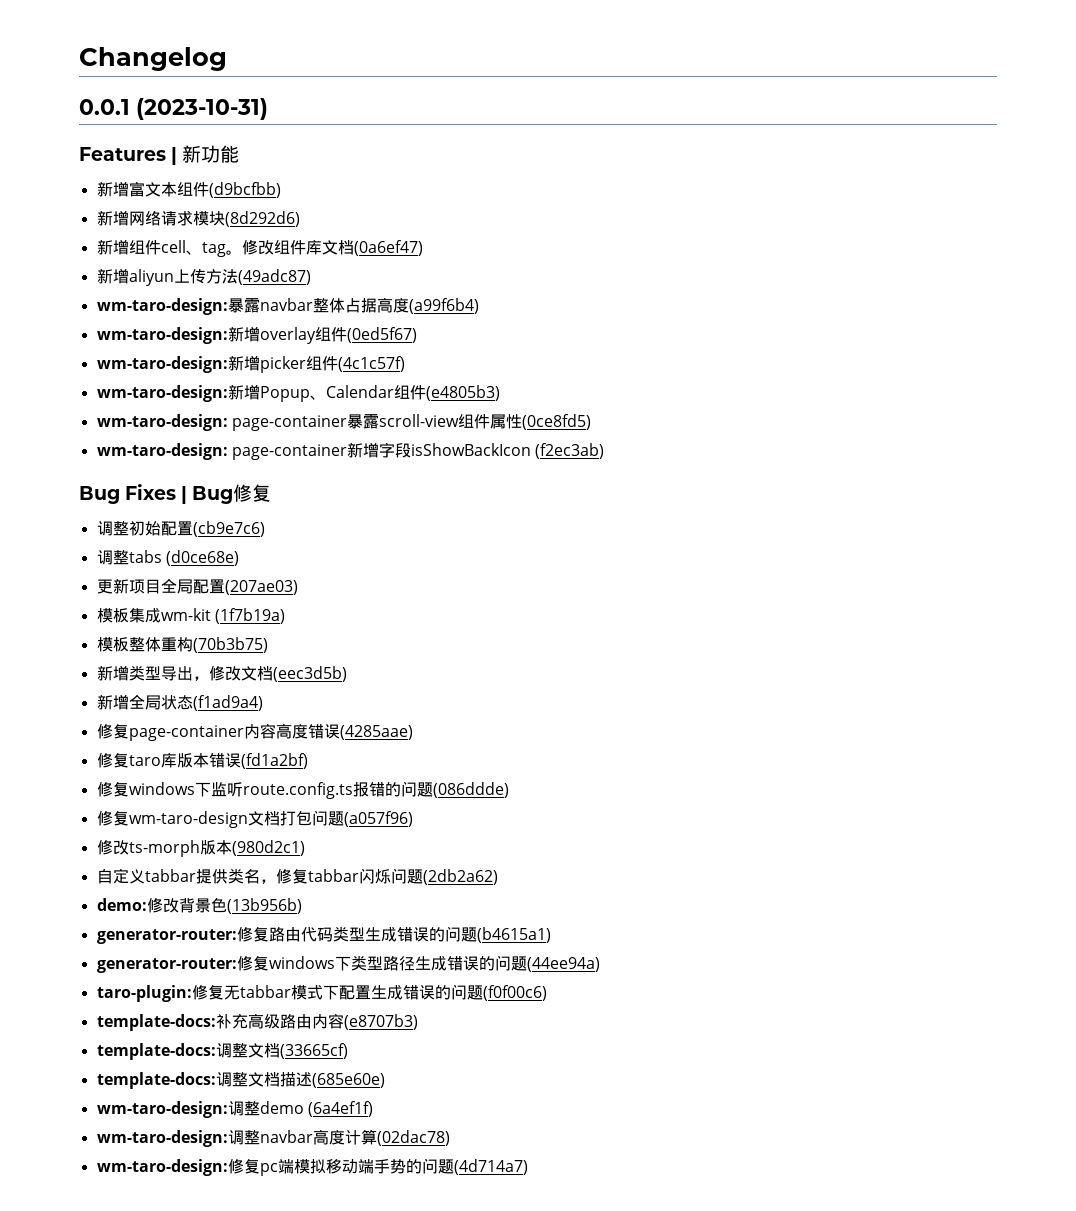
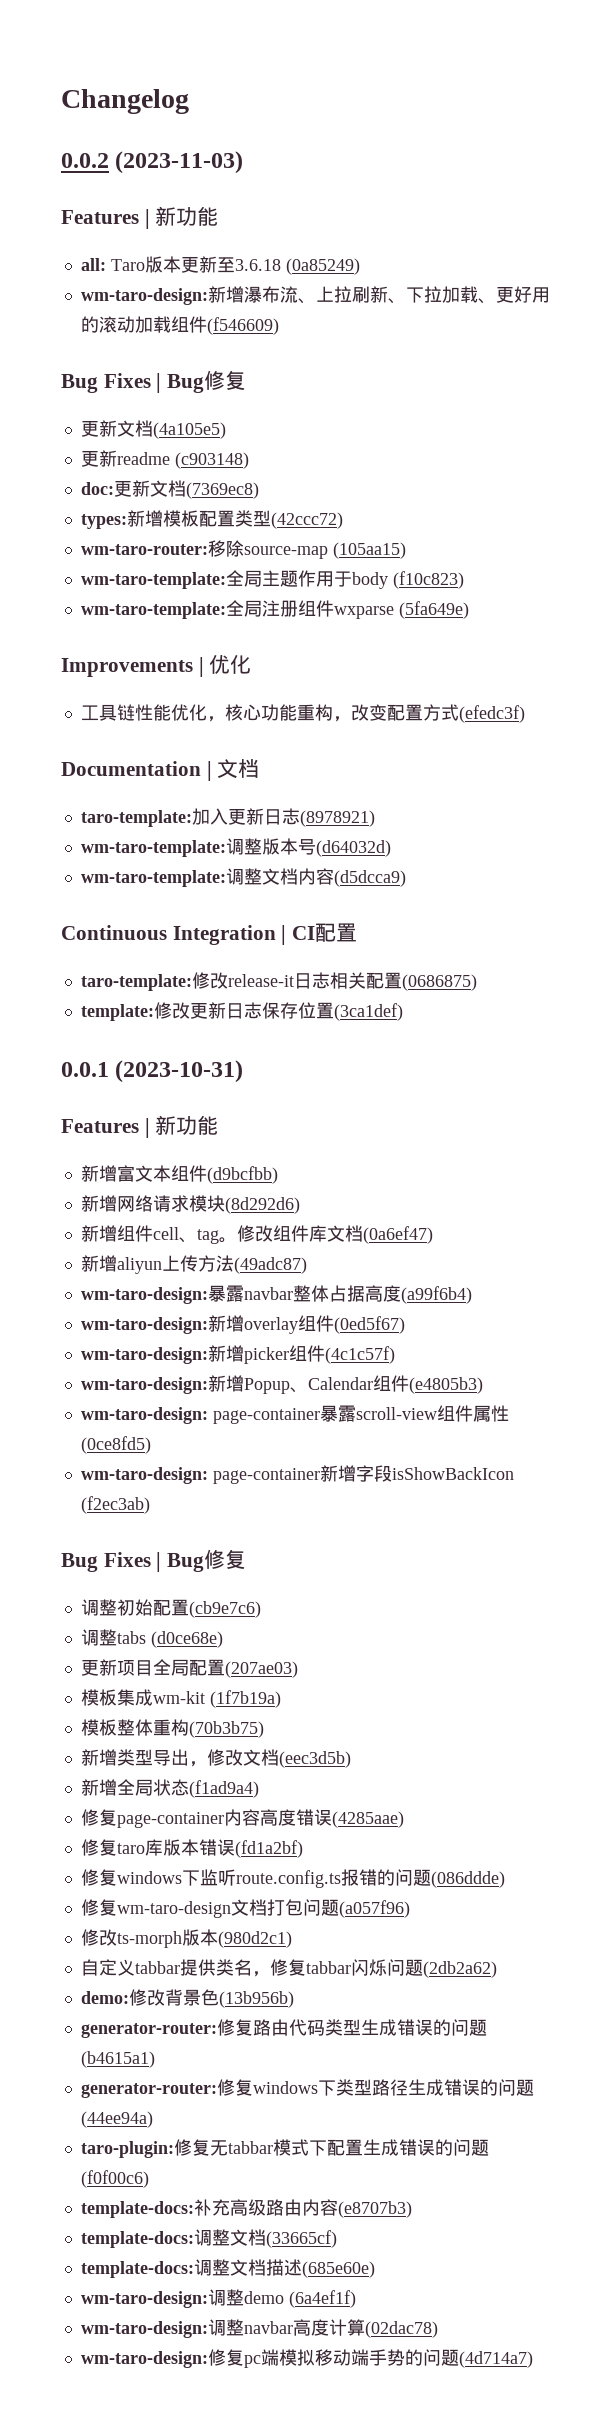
+ 0.0.2 (2023-11-03)
+ Features | 新功能
+ all: Taro版本更新至3.6.18 (0a85249)
+ wm-taro-design:新增瀑布流、上拉刷新、下拉加载、更好用的滚动加载组件(f546609)
+ Bug Fixes | Bug修复
+ 更新文档(4a105e5)
+ 更新readme (c903148)
+ doc:更新文档(7369ec8)
+ types:新增模板配置类型(42ccc72)
+ wm-taro-router:移除source-map (105aa15)
+ wm-taro-template:全局主题作用于body (f10c823)
+ wm-taro-template:全局注册组件wxparse (5fa649e)
+ Improvements | 优化
+ 工具链性能优化，核心功能重构，改变配置方式(efedc3f)
+ Documentation | 文档
+ taro-template:加入更新日志(8978921)
+ wm-taro-template:调整版本号(d64032d)
+ wm-taro-template:调整文档内容(d5dcca9)
+ Continuous Integration | CI配置
+ taro-template:修改release-it日志相关配置(0686875)
+ template:修改更新日志保存位置(3ca1def)

